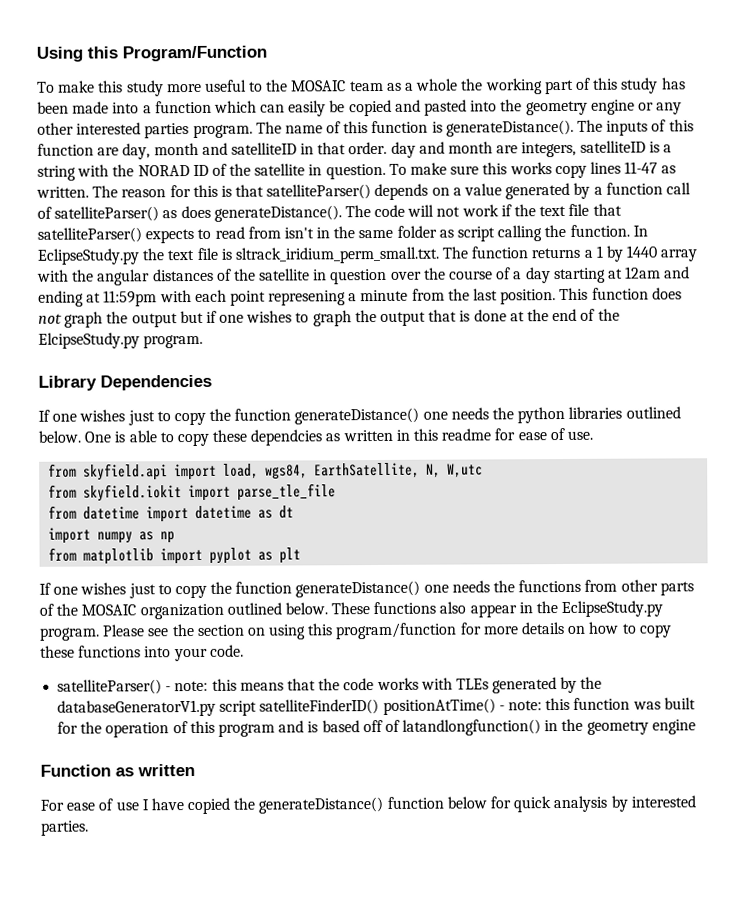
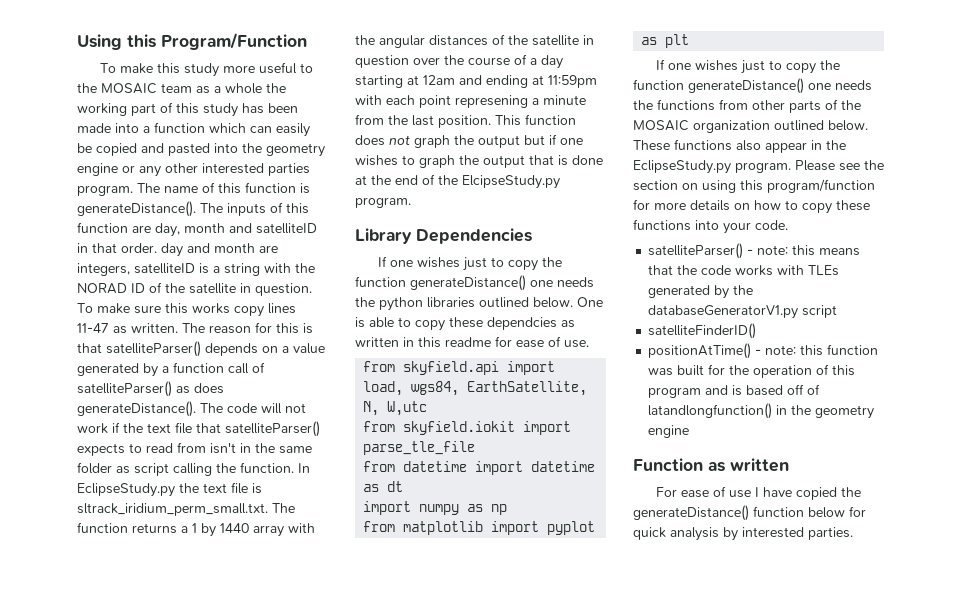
- satelliteParser() - note: this means that the code works with TLEs generated by the databaseGeneratorV1.py script satelliteFinderID() positionAtTime() - note: this function was built for the operation of this program and is based off of latandlongfunction() in the geometry engine
+ satelliteParser() - note: this means that the code works with TLEs generated by the databaseGeneratorV1.py script
+ satelliteFinderID()
+ positionAtTime() - note: this function was built for the operation of this program and is based off of latandlongfunction() in the geometry engine

